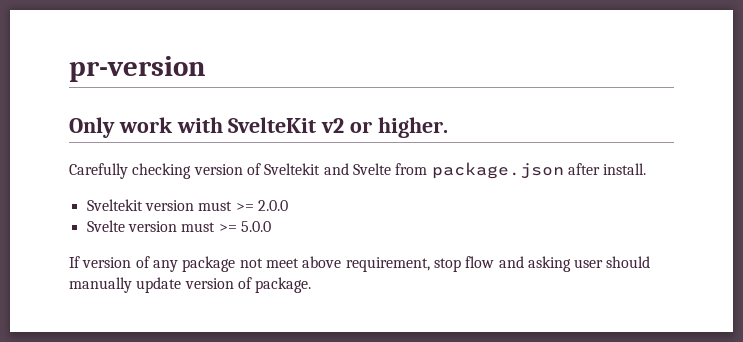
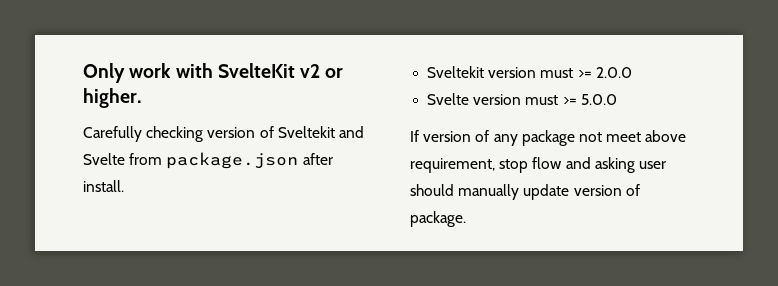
- pr-version

